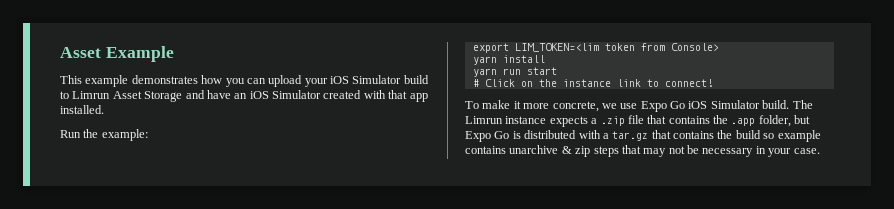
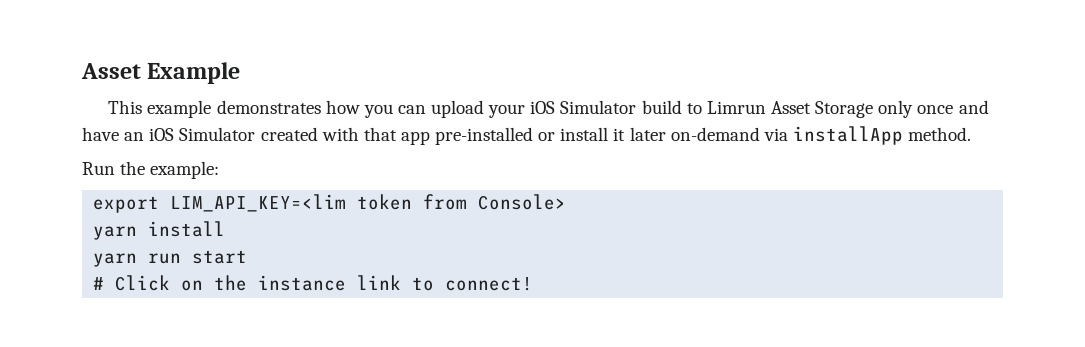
- This example demonstrates how you can upload your iOS Simulator build to Limrun Asset Storage and have an iOS Simulator created with that app installed.
+ This example demonstrates how you can upload your iOS Simulator build to Limrun Asset Storage only once and have an iOS Simulator created with that app pre-installed or install it later on-demand via installApp method.
- export LIM_TOKEN=<lim token from Console>
+ export LIM_API_KEY=<lim token from Console>
- To make it more concrete, we use Expo Go iOS Simulator build. The Limrun instance expects a .zip file that contains the .app folder, but Expo Go is distributed with a tar.gz that contains the build so example contains unarchive & zip steps that may not be necessary in your case.

